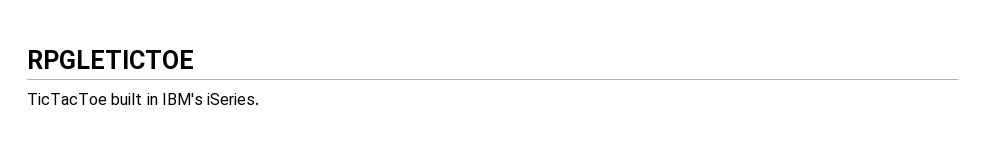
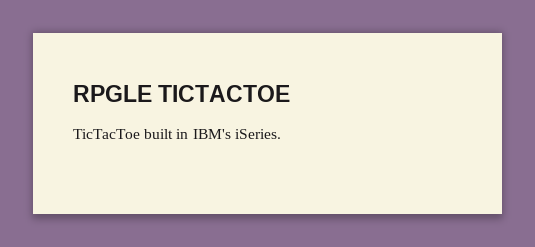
- RPGLETICTOE
+ RPGLE TICTACTOE

